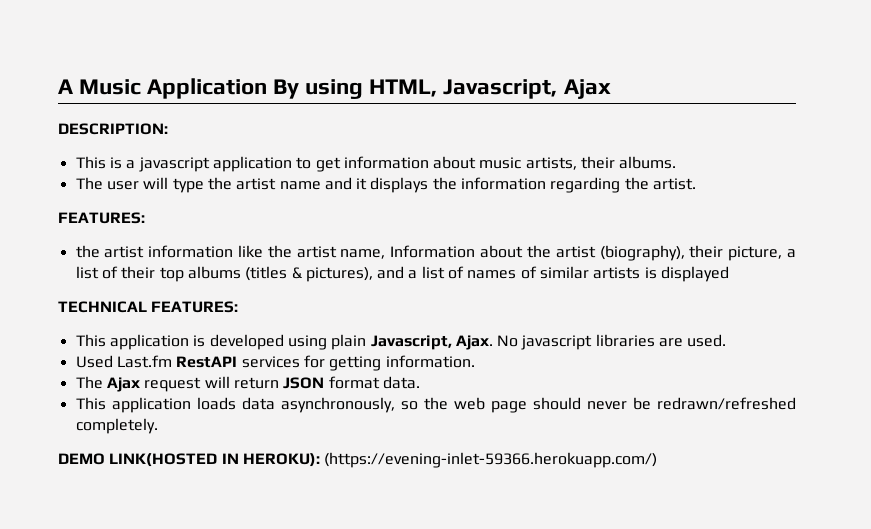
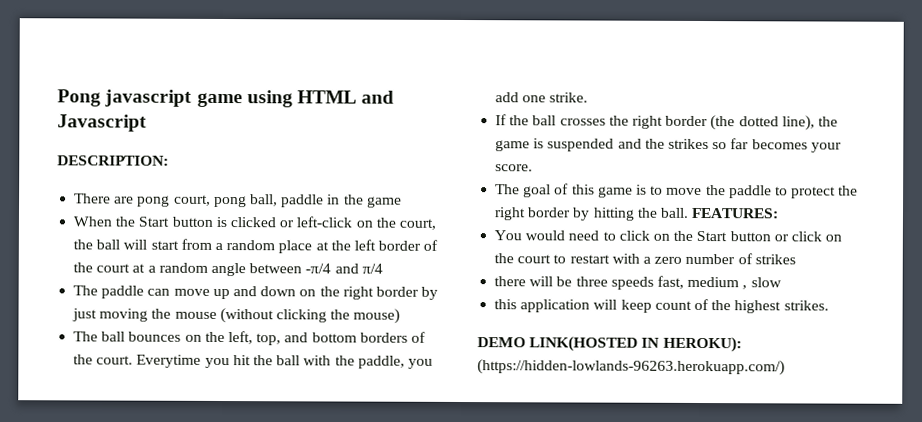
- A Music Application By using HTML, Javascript, Ajax
+ Pong javascript game using HTML and Javascript
  DESCRIPTION:
- This is a javascript application to get information about music artists, their albums.
- The user will type the artist name and it displays the information regarding the artist.
- FEATURES:
- the artist information like the artist name, Information about the artist (biography), their picture, a list of their top albums (titles & pictures), and a list of names of similar artists is displayed
- TECHNICAL FEATURES:
- This application is developed using plain Javascript, Ajax. No javascript libraries are used.
- Used Last.fm RestAPI services for getting information.
- The Ajax request will return JSON format data.
- This application loads data asynchronously, so the web page should never be redrawn/refreshed completely.
+ There are pong court, pong ball, paddle in the game
+ When the Start button is clicked or left-click on the court, the ball will start from a random place at the left border of the court at a random angle between -π/4 and π/4
+ The paddle can move up and down on the right border by just moving the mouse (without clicking the mouse)
+ The ball bounces on the left, top, and bottom borders of the court. Everytime you hit the ball with the paddle, you add one strike.
+ If the ball crosses the right border (the dotted line), the game is suspended and the strikes so far becomes your score.
+ The goal of this game is to move the paddle to protect the right border by hitting the ball. FEATURES:
+ You would need to click on the Start button or click on the court to restart with a zero number of strikes
+ there will be three speeds fast, medium , slow
+ this application will keep count of the highest strikes.
- DEMO LINK(HOSTED IN HEROKU): (https://evening-inlet-59366.herokuapp.com/)
+ DEMO LINK(HOSTED IN HEROKU): (https://hidden-lowlands-96263.herokuapp.com/)

